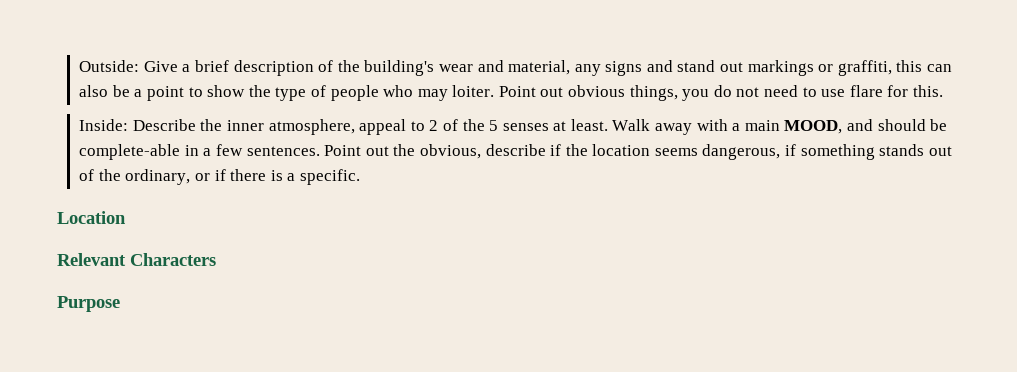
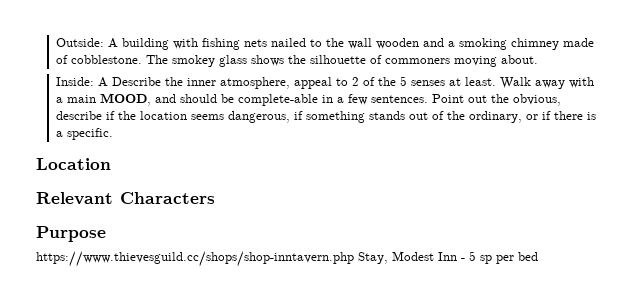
- Outside: Give a brief description of the building's wear and material, any signs and stand out markings or graffiti, this can also be a point to show the type of people who may loiter. Point out obvious things, you do not need to use flare for this.
+ Outside: A building with fishing nets nailed to the wall wooden and a smoking chimney made of cobblestone. The smokey glass shows the silhouette of commoners moving about.
- Inside: Describe the inner atmosphere, appeal to 2 of the 5 senses at least.
+ Inside: A Describe the inner atmosphere, appeal to 2 of the 5 senses at least.
+ https://www.thievesguild.cc/shops/shop-inntavern.php Stay, Modest Inn - 5 sp per bed

